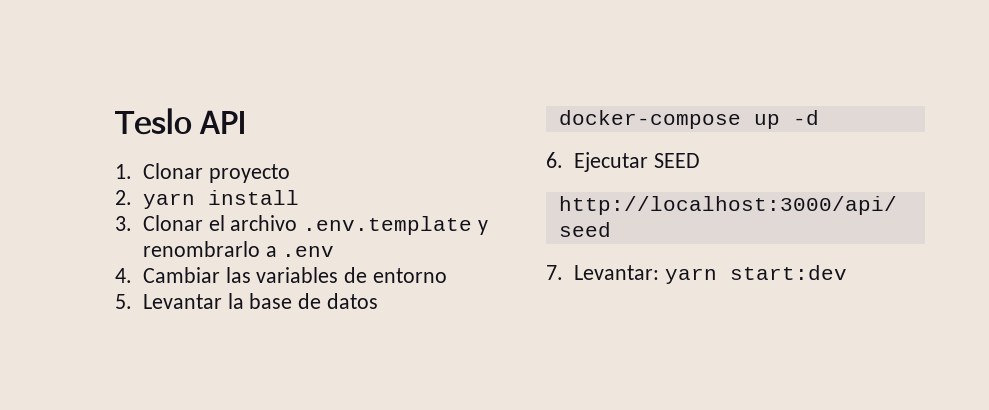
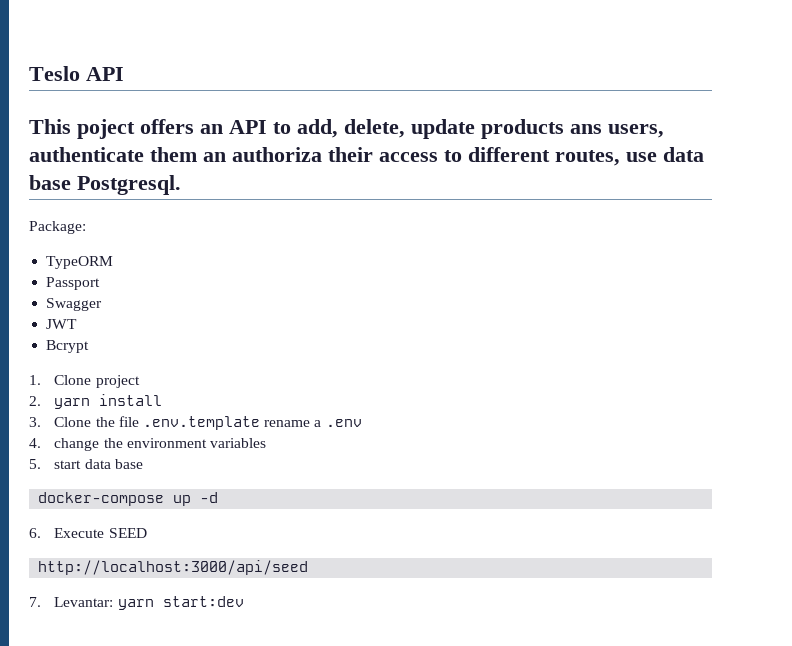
+ This poject offers an API to add, delete, update products ans users, authenticate them an authoriza their access to different routes, use data base Postgresql.
+ Package:
+ TypeORM
+ Passport
+ Swagger
+ JWT
+ Bcrypt
- 1. Clonar proyecto
+ 1. Clone project
- 3. Clonar el archivo .env.template y renombrarlo a .env
+ 3. Clone the file .env.template rename a .env
- 4. Cambiar las variables de entorno
+ 4. change the environment variables
- 5. Levantar la base de datos
+ 5. start data base
- 6. Ejecutar SEED
+ 6. Execute SEED

